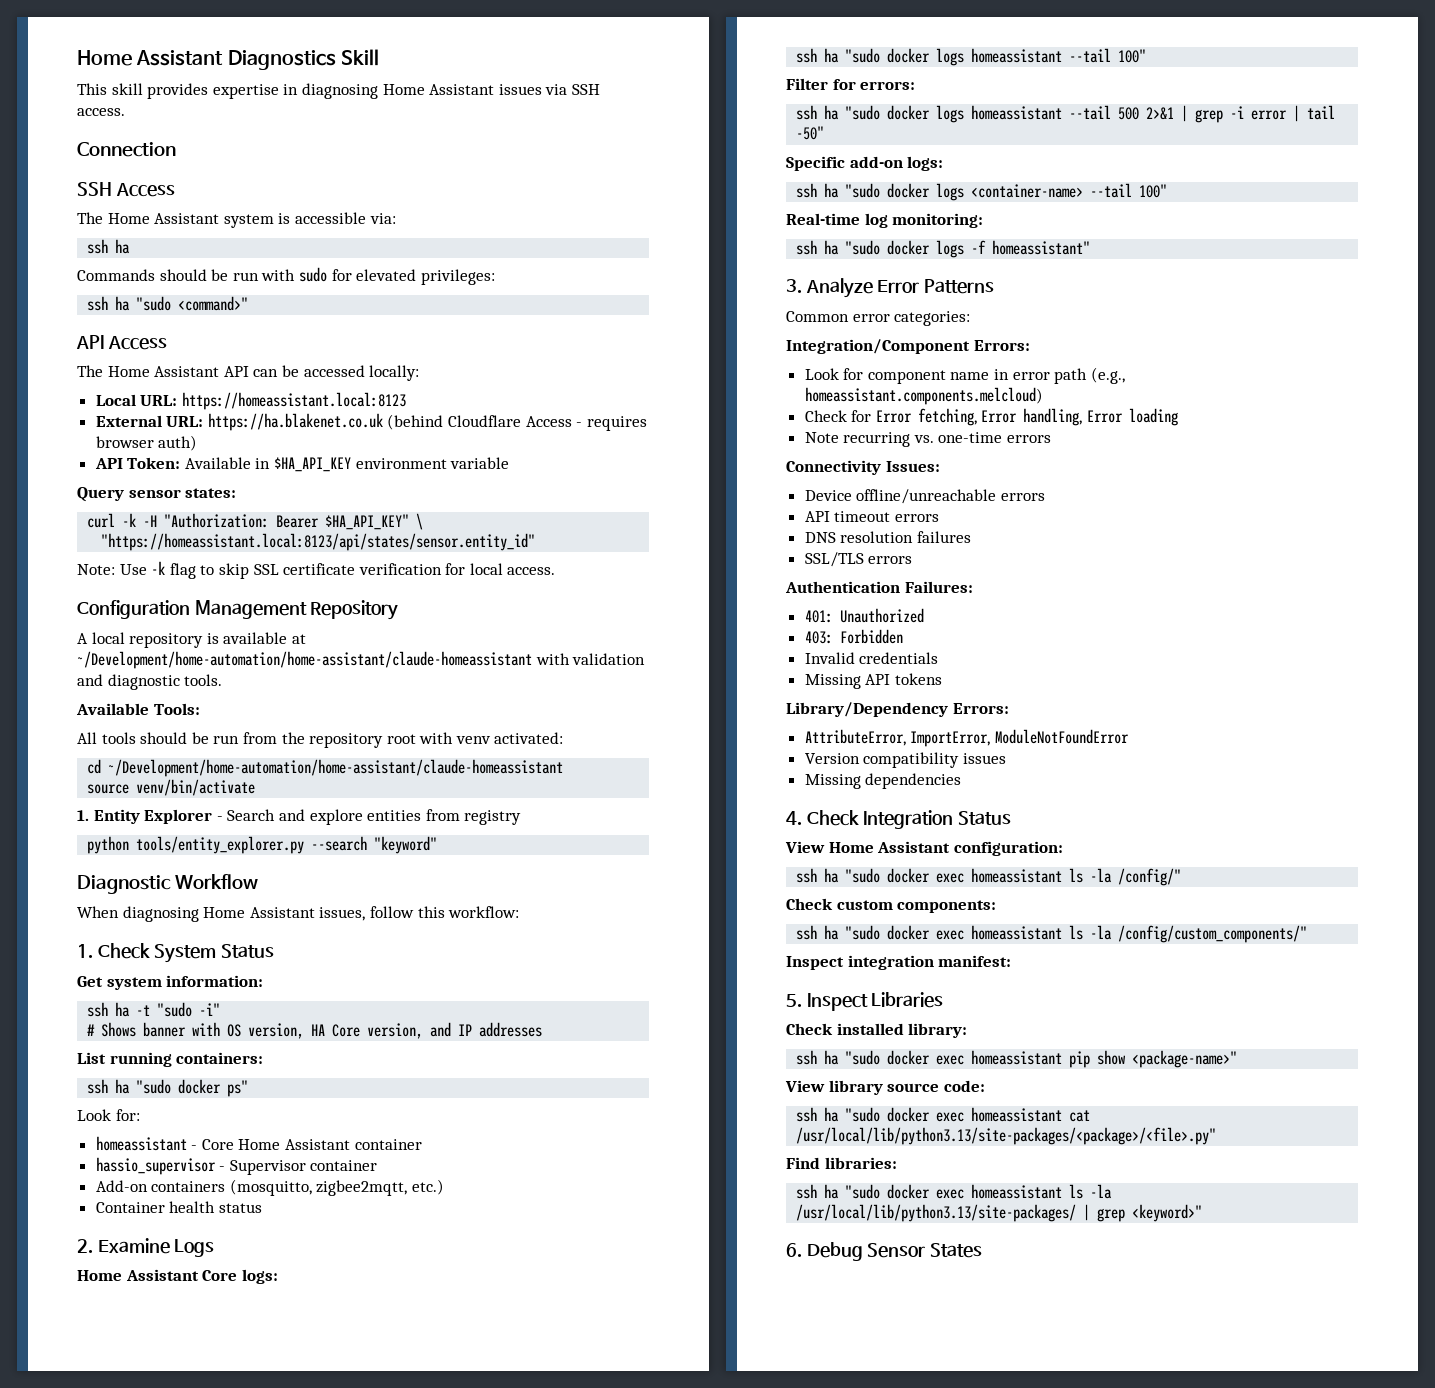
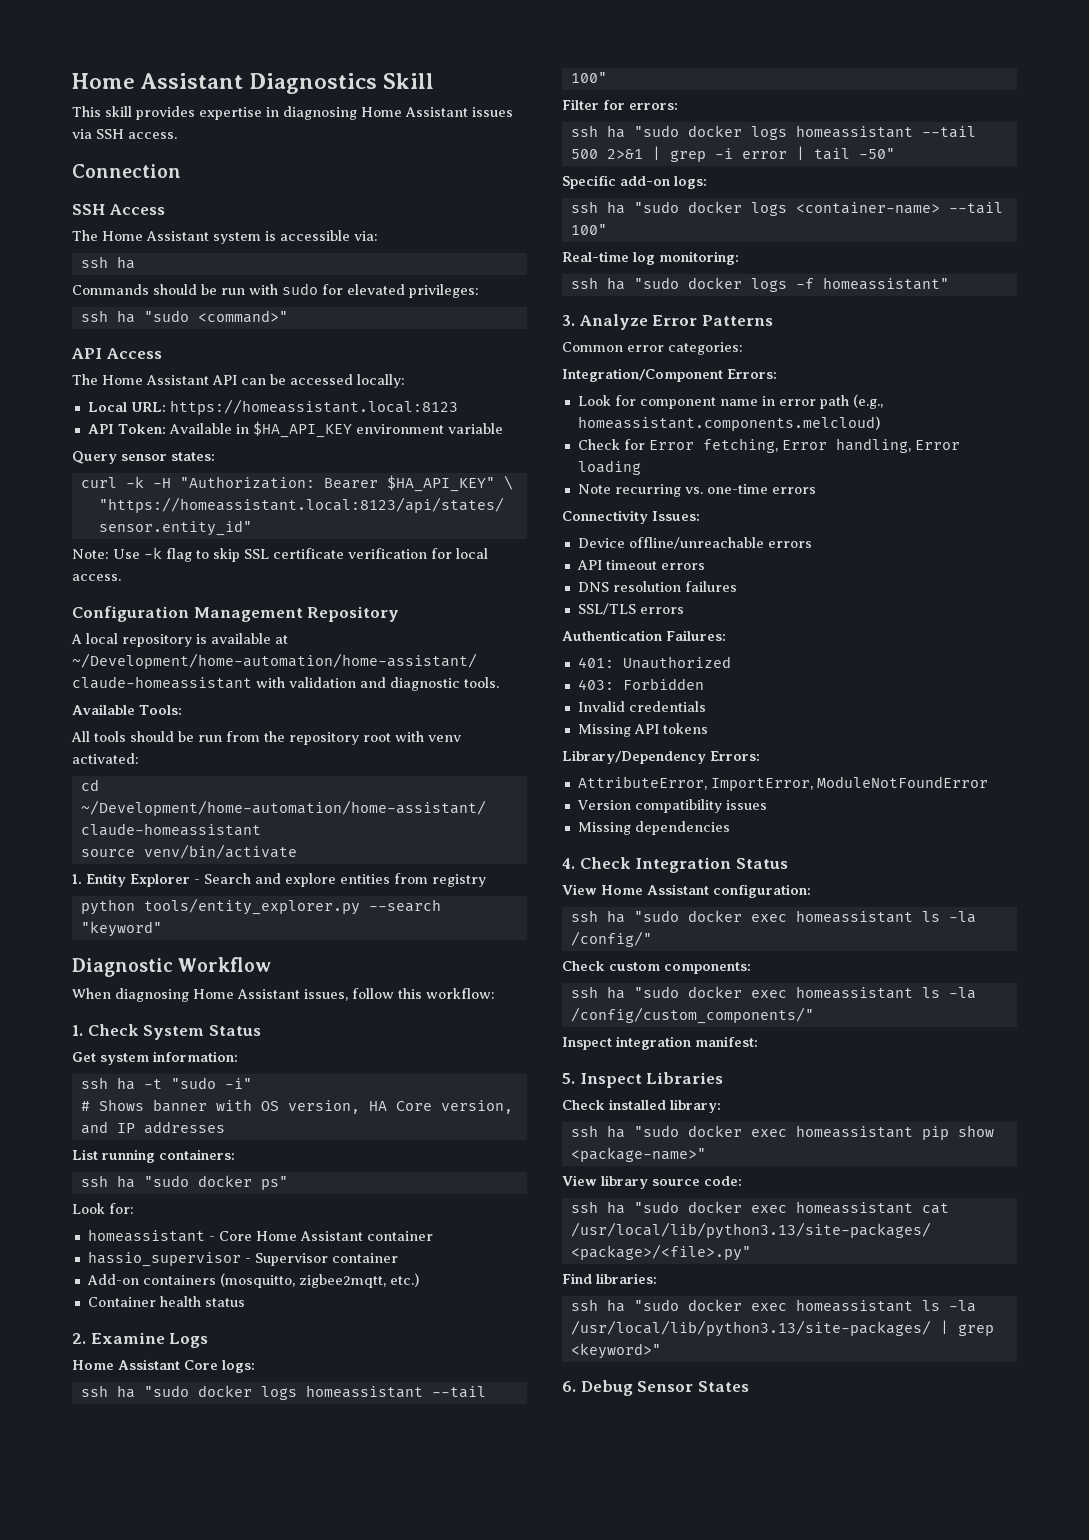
- External URL: https://ha.blakenet.co.uk (behind Cloudflare Access - requires browser auth)

